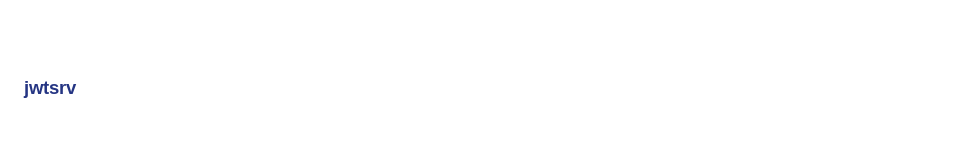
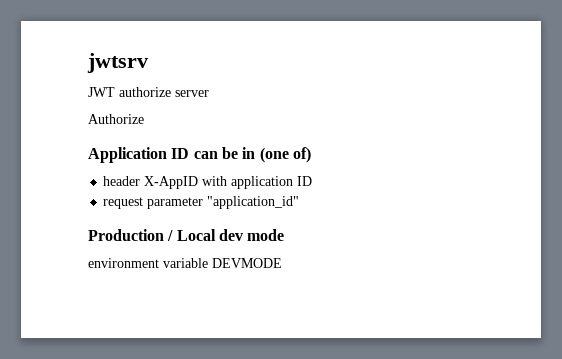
+ JWT authorize server
+ Authorize
+ Application ID can be in (one of)
+ header X-AppID with application ID
+ request parameter "application_id"
+ Production / Local dev mode
+ environment variable DEVMODE

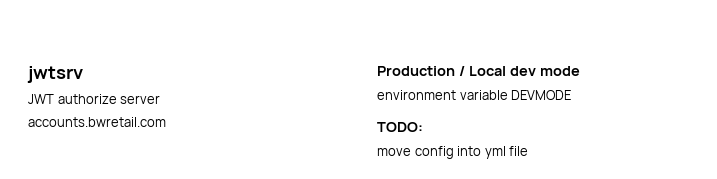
- Authorize
- Application ID can be in (one of)
- header X-AppID with application ID
- request parameter "application_id"
+ accounts.bwretail.com
+ TODO:
+ move config into yml file

